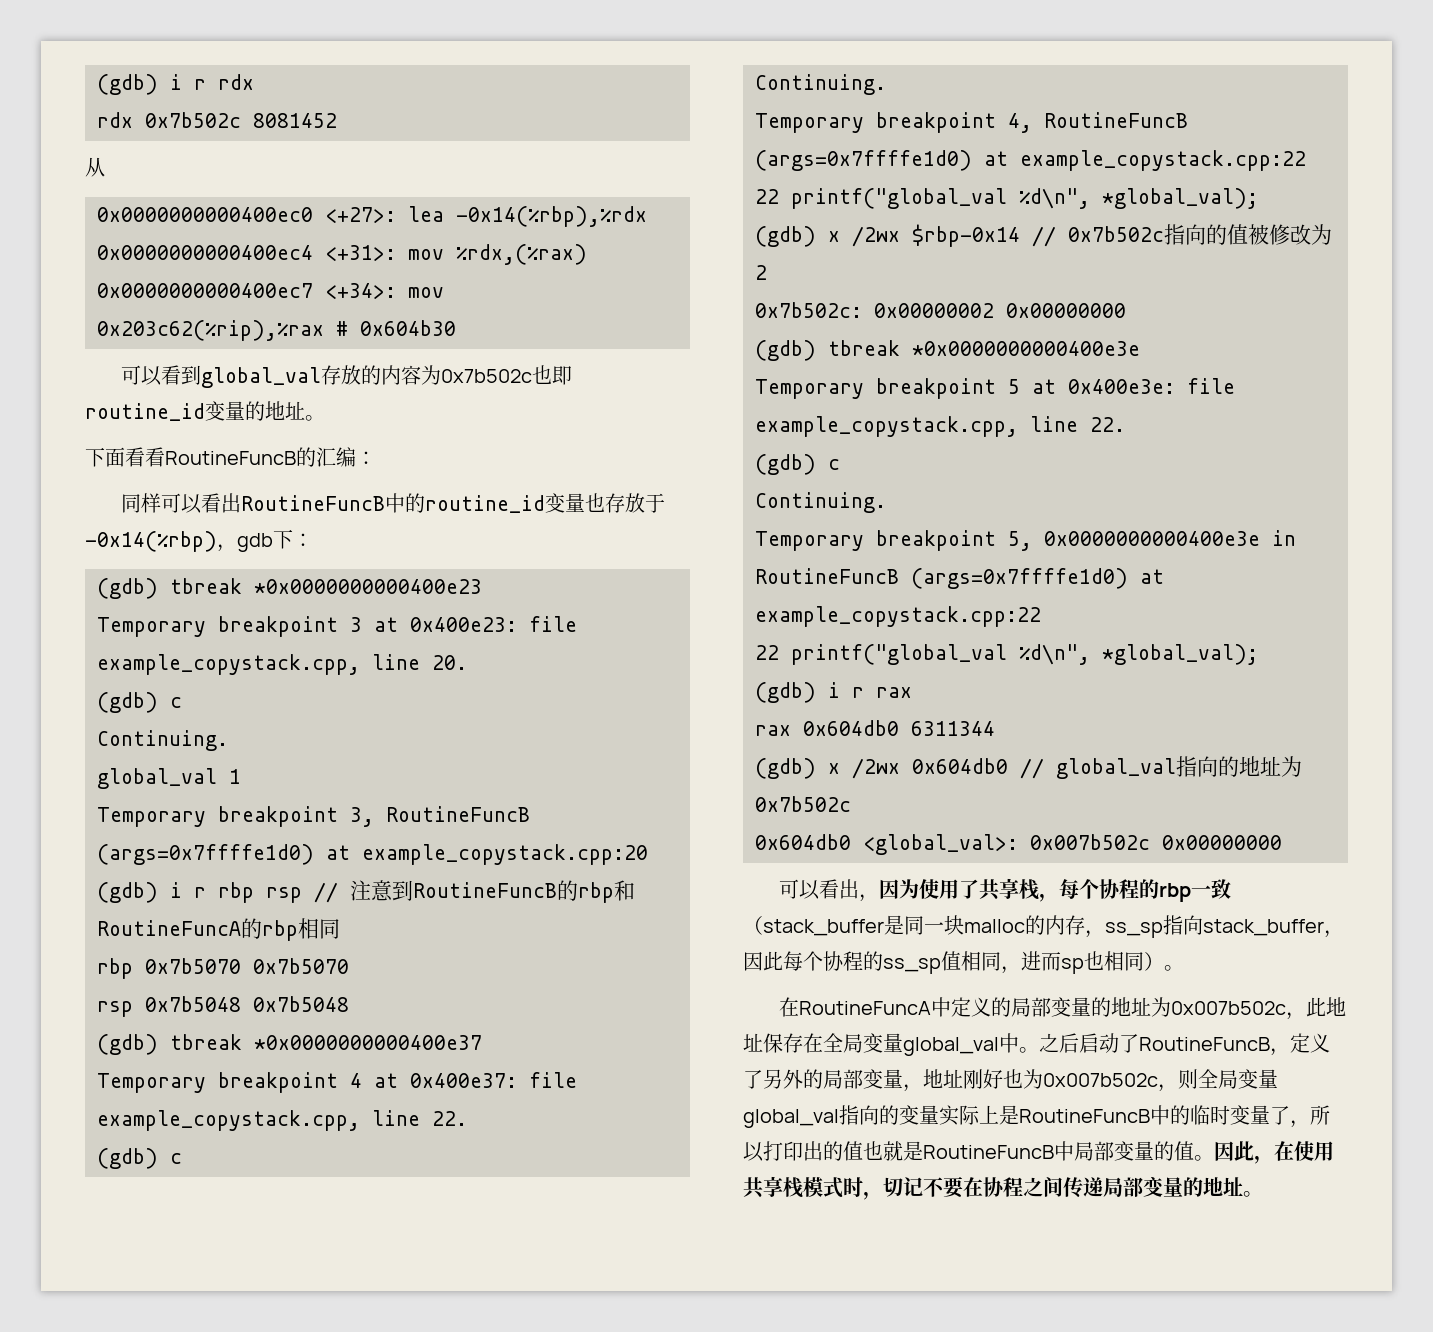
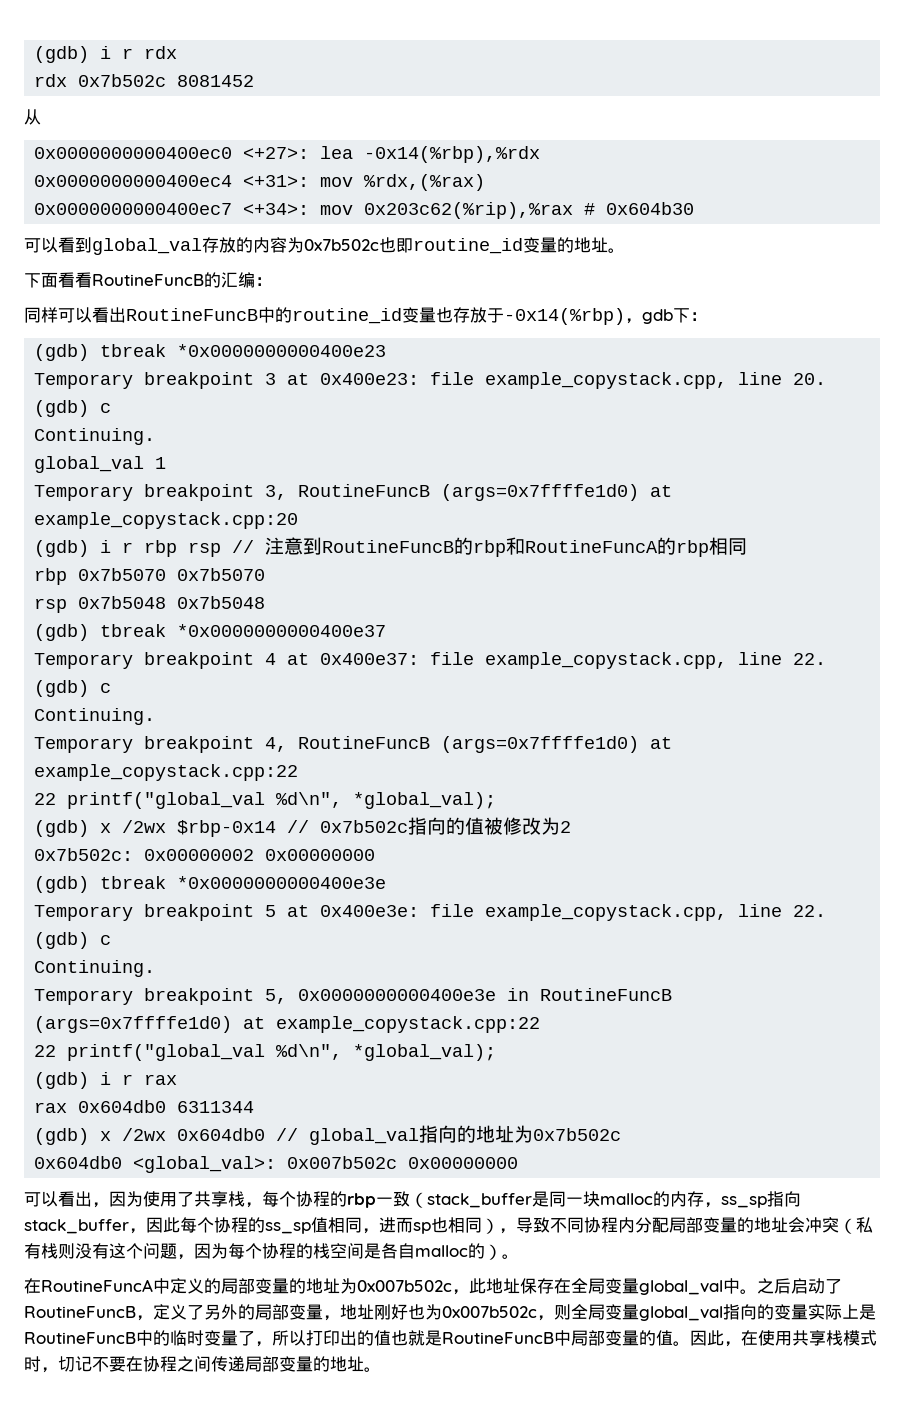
- 可以看出，因为使用了共享栈，每个协程的rbp一致（stack_buffer是同一块malloc的内存，ss_sp指向stack_buffer，因此每个协程的ss_sp值相同，进而sp也相同）。
+ 可以看出，因为使用了共享栈，每个协程的rbp一致（stack_buffer是同一块malloc的内存，ss_sp指向stack_buffer，因此每个协程的ss_sp值相同，进而sp也相同），导致不同协程内分配局部变量的地址会冲突（私有栈则没有这个问题，因为每个协程的栈空间是各自malloc的）。

